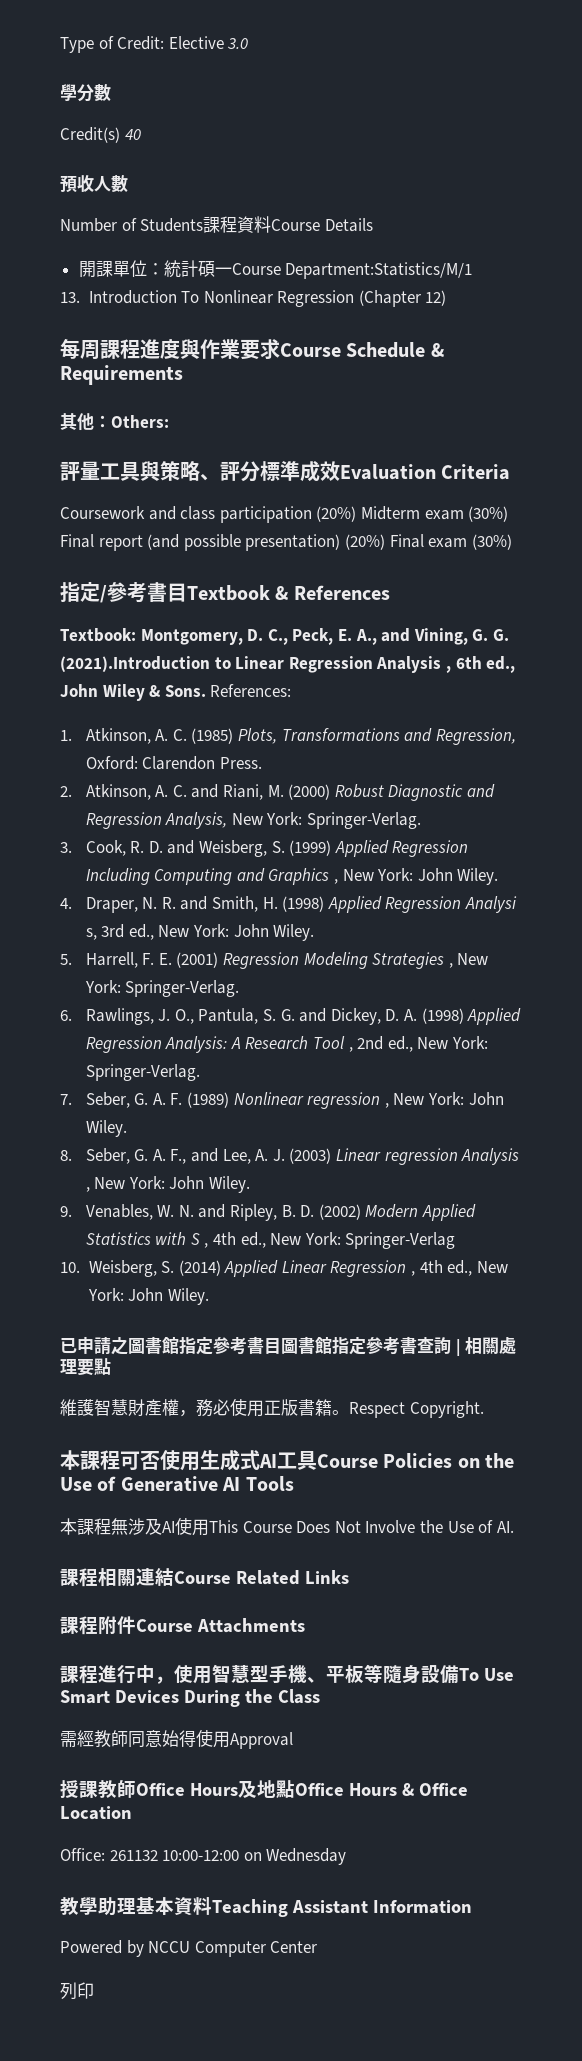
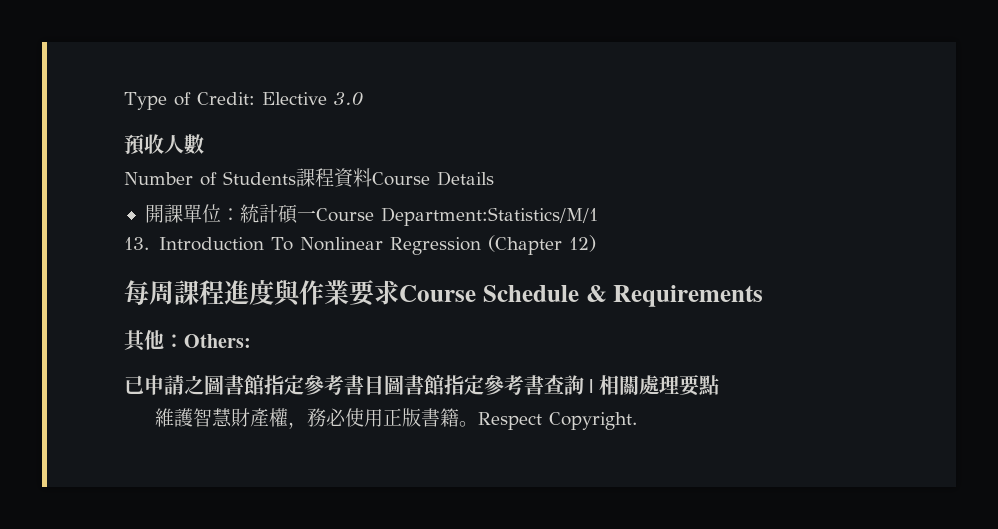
- 學分數
- Credit(s) 40
- 評量工具與策略、評分標準成效Evaluation Criteria
- Coursework and class participation (20%) Midterm exam (30%) Final report (and possible presentation) (20%) Final exam (30%)
- 指定/參考書目Textbook & References
- Textbook: Montgomery, D. C., Peck, E. A., and Vining, G. G. (2021).Introduction to Linear Regression Analysis , 6th ed., John Wiley & Sons. References:
- 1. Atkinson, A. C. (1985) Plots, Transformations and Regression, Oxford: Clarendon Press.
- 2. Atkinson, A. C. and Riani, M. (2000) Robust Diagnostic and Regression Analysis, New York: Springer-Verlag.
- 3. Cook, R. D. and Weisberg, S. (1999) Applied Regression Including Computing and Graphics , New York: John Wiley.
- 4. Draper, N. R. and Smith, H. (1998) Applied Regression Analysi s, 3rd ed., New York: John Wiley.
- 5. Harrell, F. E. (2001) Regression Modeling Strategies , New York: Springer-Verlag.
- 6. Rawlings, J. O., Pantula, S. G. and Dickey, D. A. (1998) Applied Regression Analysis: A Research Tool , 2nd ed., New York: Springer-Verlag.
- 7. Seber, G. A. F. (1989) Nonlinear regression , New York: John Wiley.
- 8. Seber, G. A. F., and Lee, A. J. (2003) Linear regression Analysis , New York: John Wiley.
- 9. Venables, W. N. and Ripley, B. D. (2002) Modern Applied Statistics with S , 4th ed., New York: Springer-Verlag
- 10. Weisberg, S. (2014) Applied Linear Regression , 4th ed., New York: John Wiley.
- 本課程可否使用生成式AI工具Course Policies on the Use of Generative AI Tools
- 本課程無涉及AI使用This Course Does Not Involve the Use of AI.
- 課程相關連結Course Related Links
- 課程附件Course Attachments
- 課程進行中，使用智慧型手機、平板等隨身設備To Use Smart Devices During the Class
- 需經教師同意始得使用Approval
- 授課教師Office Hours及地點Office Hours & Office Location
- Office: 261132 10:00-12:00 on Wednesday
- 教學助理基本資料Teaching Assistant Information
- Powered by NCCU Computer Center
- 列印

